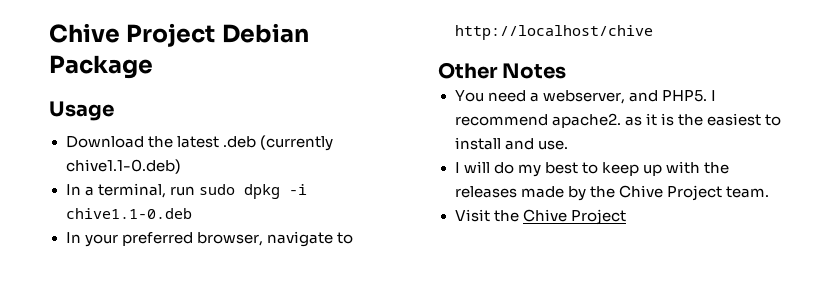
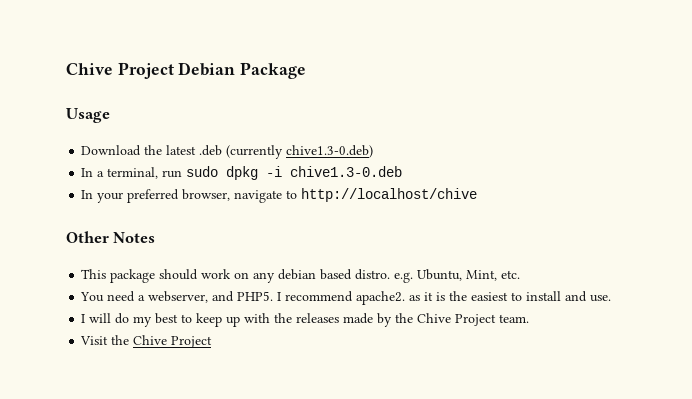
- Download the latest .deb (currently chive1.1-0.deb)
+ Download the latest .deb (currently chive1.3-0.deb)
- In a terminal, run sudo dpkg -i chive1.1-0.deb
+ In a terminal, run sudo dpkg -i chive1.3-0.deb
+ This package should work on any debian based distro. e.g. Ubuntu, Mint, etc.

